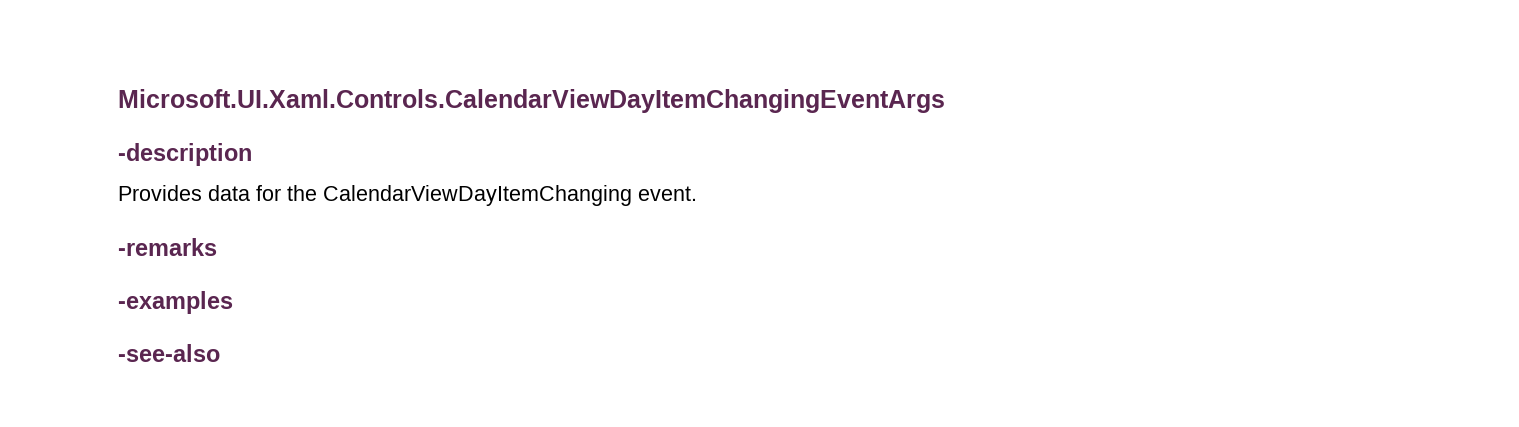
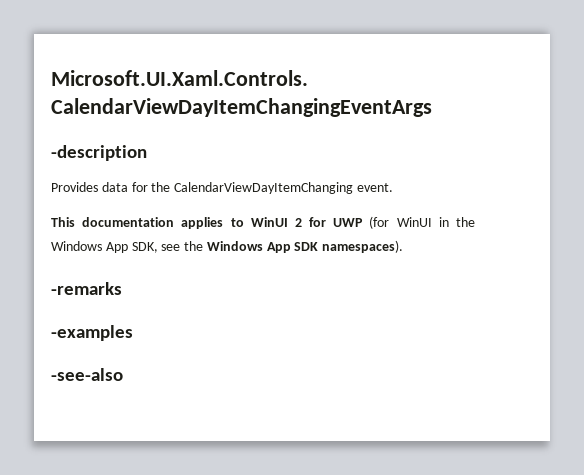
+ This documentation applies to WinUI 2 for UWP (for WinUI in the Windows App SDK, see the Windows App SDK namespaces).

